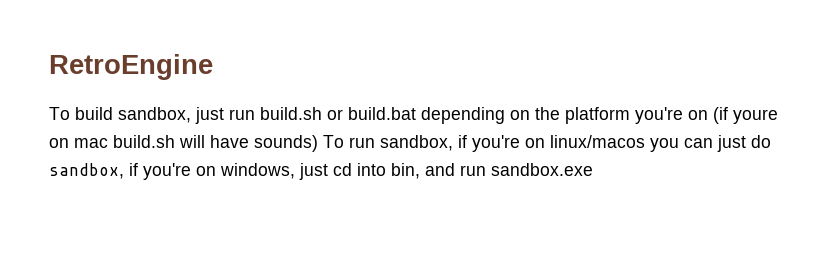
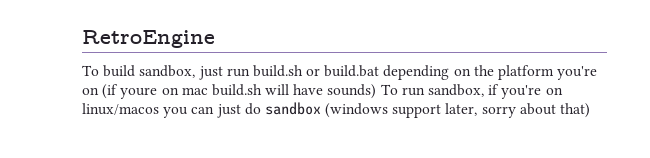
- To build sandbox, just run build.sh or build.bat depending on the platform you're on (if youre on mac build.sh will have sounds) To run sandbox, if you're on linux/macos you can just do sandbox, if you're on windows, just cd into bin, and run sandbox.exe
+ To build sandbox, just run build.sh or build.bat depending on the platform you're on (if youre on mac build.sh will have sounds) To run sandbox, if you're on linux/macos you can just do sandbox (windows support later, sorry about that)

